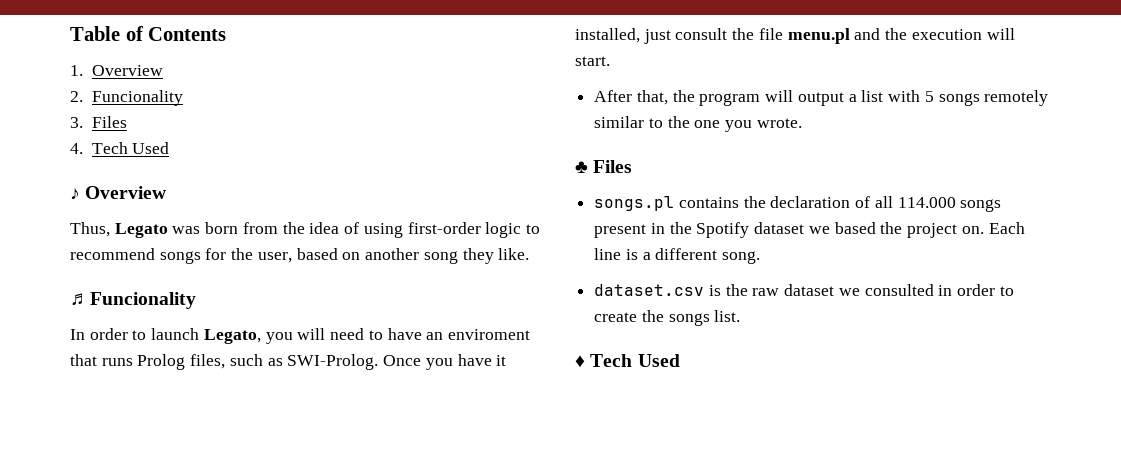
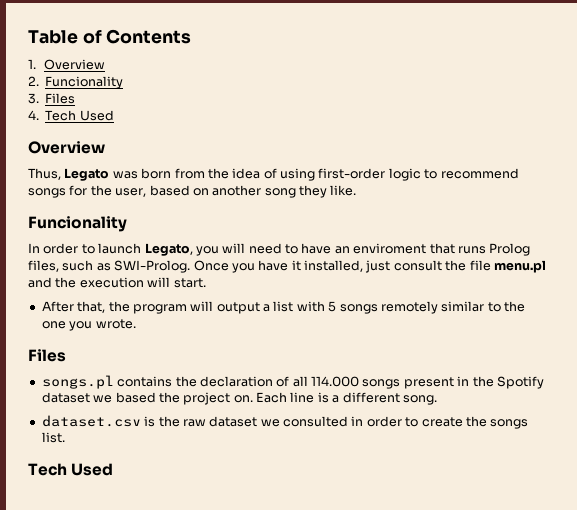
  4. Tech Used
- ♪ Overview
+ Overview
  Thus, Legato was born from the idea of using first-order logic to recommend songs for the user, based on another song they like.
- ♫ Funcionality
+ Funcionality
  After that, the program will output a list with 5 songs remotely similar to the one you wrote.
- ♣ Files
+ Files
  dataset.csv is the raw dataset we consulted in order to create the songs list.
- ♦ Tech Used
+ Tech Used

